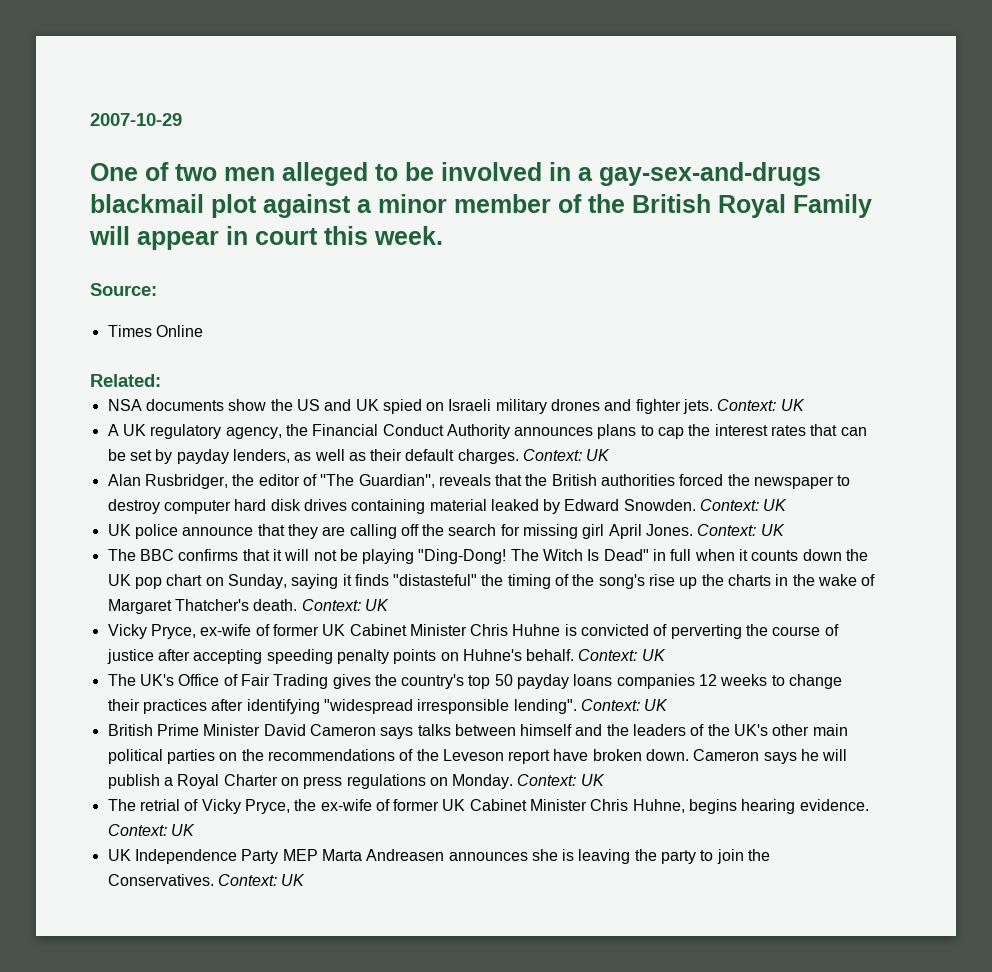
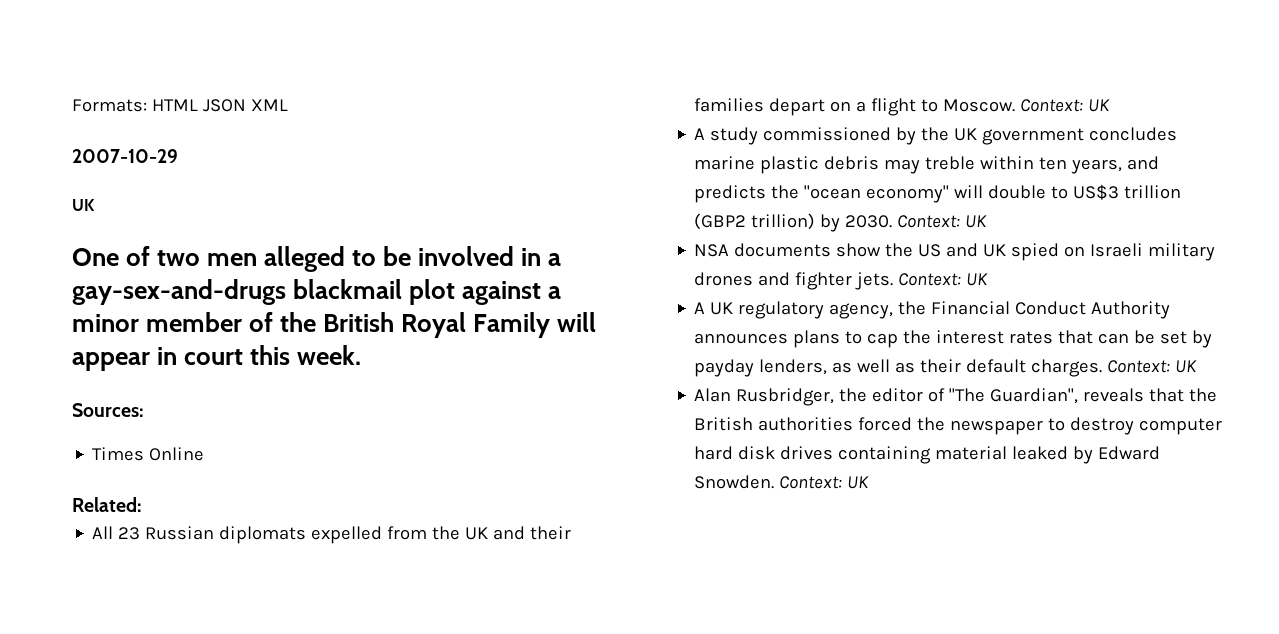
+ Formats: HTML JSON XML
  2007-10-29
+ UK
- Source:
+ Sources:
+ All 23 Russian diplomats expelled from the UK and their families depart on a flight to Moscow. Context: UK
+ A study commissioned by the UK government concludes marine plastic debris may treble within ten years, and predicts the "ocean economy" will double to US$3 trillion (GBP2 trillion) by 2030. Context: UK
- Alan Rusbridger, the editor of ''The Guardian'', reveals that the British authorities forced the newspaper to destroy computer hard disk drives containing material leaked by Edward Snowden.
+ Alan Rusbridger, the editor of "The Guardian", reveals that the British authorities forced the newspaper to destroy computer hard disk drives containing material leaked by Edward Snowden.
- UK police announce that they are calling off the search for missing girl April Jones. Context: UK
- The BBC confirms that it will not be playing "Ding-Dong! The Witch Is Dead" in full when it counts down the UK pop chart on Sunday, saying it finds "distasteful" the timing of the song's rise up the charts in the wake of Margaret Thatcher's death. Context: UK
- Vicky Pryce, ex-wife of former UK Cabinet Minister Chris Huhne is convicted of perverting the course of justice after accepting speeding penalty points on Huhne's behalf. Context: UK
- The UK's Office of Fair Trading gives the country's top 50 payday loans companies 12 weeks to change their practices after identifying "widespread irresponsible lending". Context: UK
- British Prime Minister David Cameron says talks between himself and the leaders of the UK's other main political parties on the recommendations of the Leveson report have broken down. Cameron says he will publish a Royal Charter on press regulations on Monday. Context: UK
- The retrial of Vicky Pryce, the ex-wife of former UK Cabinet Minister Chris Huhne, begins hearing evidence. Context: UK
- UK Independence Party MEP Marta Andreasen announces she is leaving the party to join the Conservatives. Context: UK

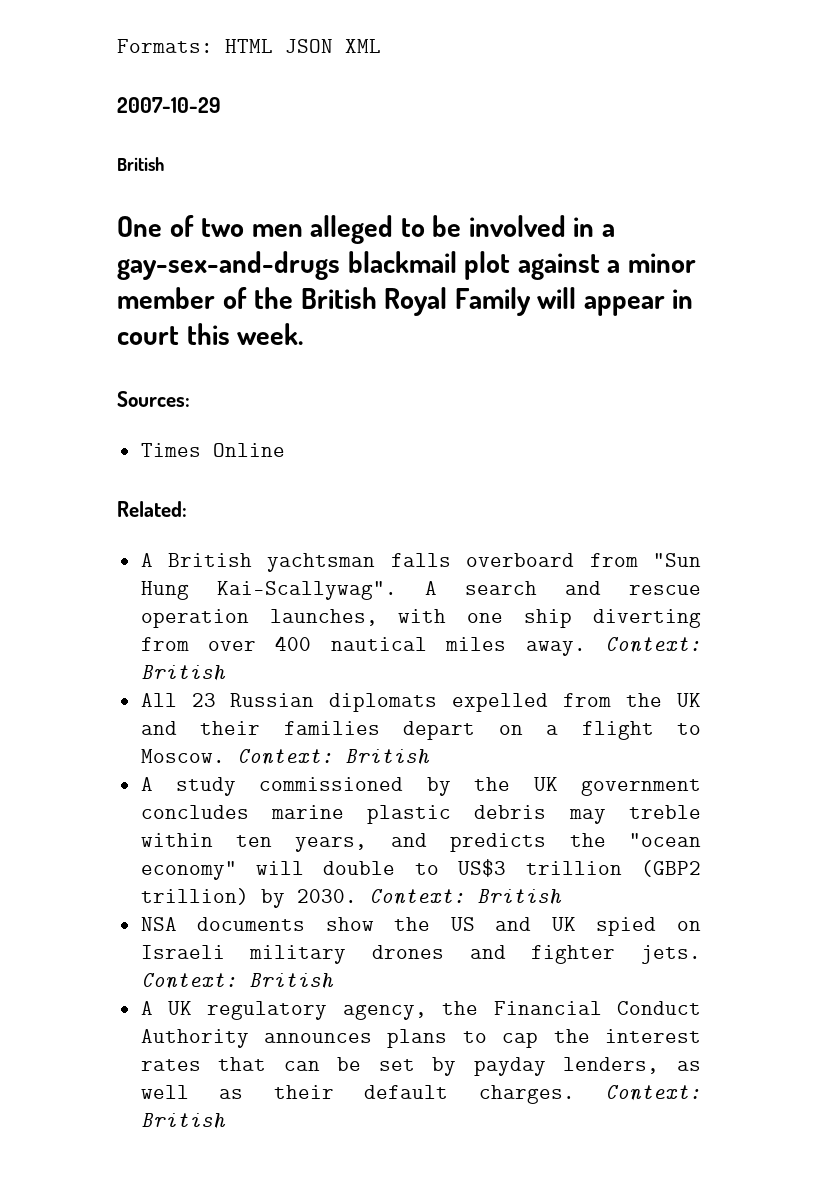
  2007-10-29
- UK
+ British
+ A British yachtsman falls overboard from "Sun Hung Kai-Scallywag". A search and rescue operation launches, with one ship diverting from over 400 nautical miles away. Context: British
- All 23 Russian diplomats expelled from the UK and their families depart on a flight to Moscow. Context: UK
+ All 23 Russian diplomats expelled from the UK and their families depart on a flight to Moscow. Context: British
- A study commissioned by the UK government concludes marine plastic debris may treble within ten years, and predicts the "ocean economy" will double to US$3 trillion (GBP2 trillion) by 2030. Context: UK
+ A study commissioned by the UK government concludes marine plastic debris may treble within ten years, and predicts the "ocean economy" will double to US$3 trillion (GBP2 trillion) by 2030. Context: British
- NSA documents show the US and UK spied on Israeli military drones and fighter jets. Context: UK
+ NSA documents show the US and UK spied on Israeli military drones and fighter jets. Context: British
- A UK regulatory agency, the Financial Conduct Authority announces plans to cap the interest rates that can be set by payday lenders, as well as their default charges. Context: UK
- Alan Rusbridger, the editor of "The Guardian", reveals that the British authorities forced the newspaper to destroy computer hard disk drives containing material leaked by Edward Snowden. Context: UK
+ A UK regulatory agency, the Financial Conduct Authority announces plans to cap the interest rates that can be set by payday lenders, as well as their default charges. Context: British

